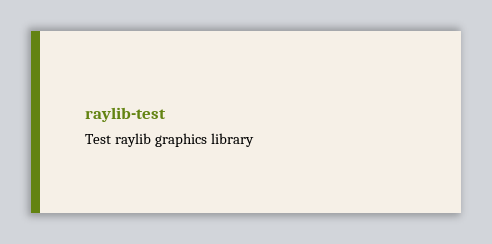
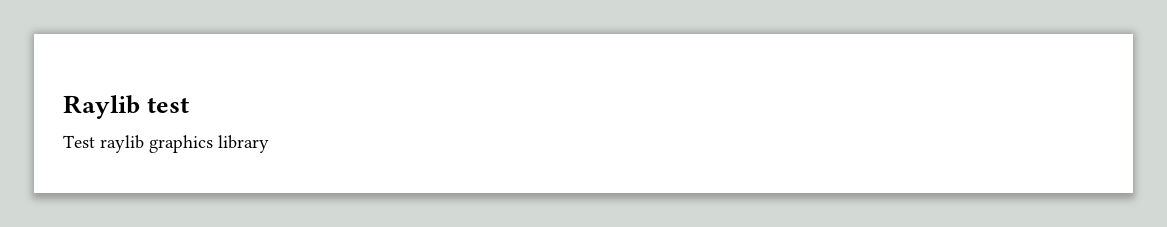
- raylib-test
+ Raylib test

